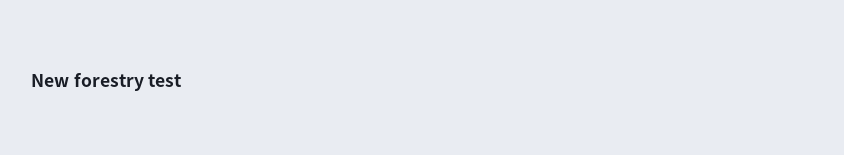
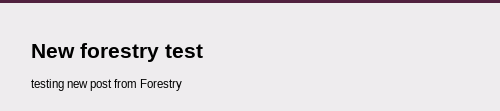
+ testing new post from Forestry

